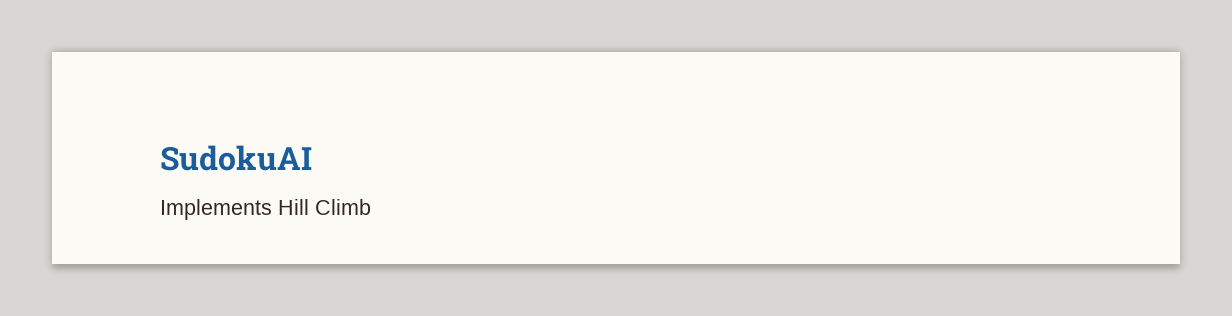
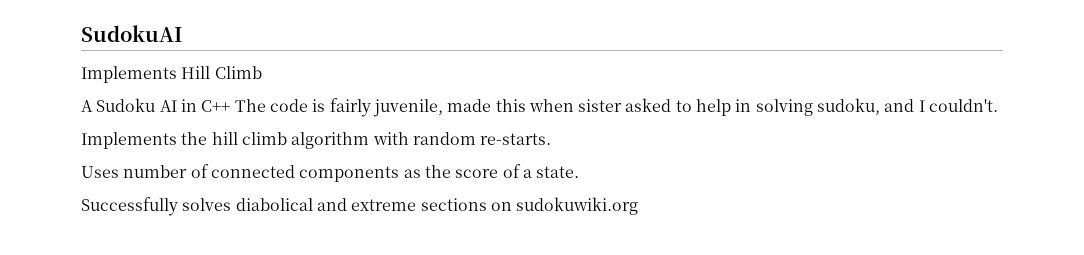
+ A Sudoku AI in C++ The code is fairly juvenile, made this when sister asked to help in solving sudoku, and I couldn't.
+ Implements the hill climb algorithm with random re-starts.
+ Uses number of connected components as the score of a state.
+ Successfully solves diabolical and extreme sections on sudokuwiki.org

